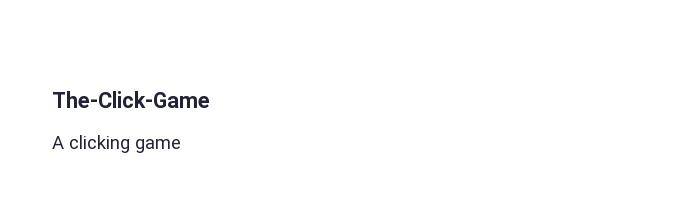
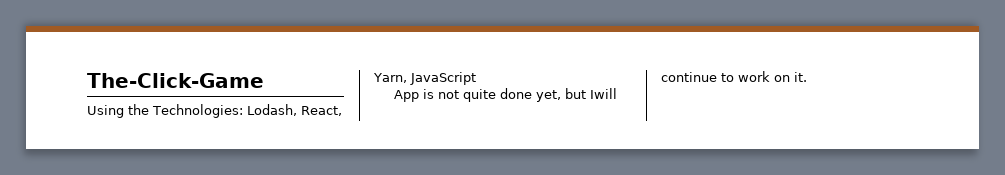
- A clicking game
+ Using the Technologies: Lodash, React, Yarn, JavaScript
+ App is not quite done yet, but Iwill continue to work on it.

